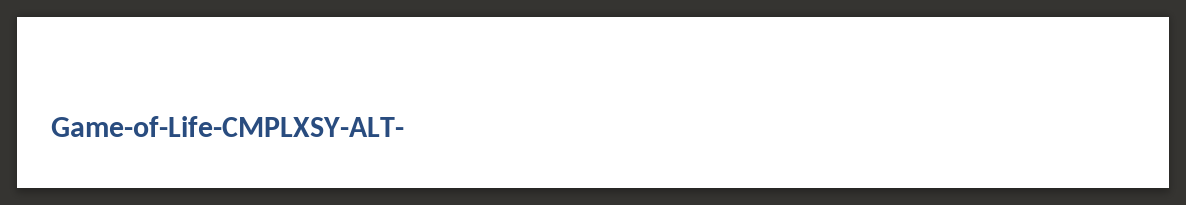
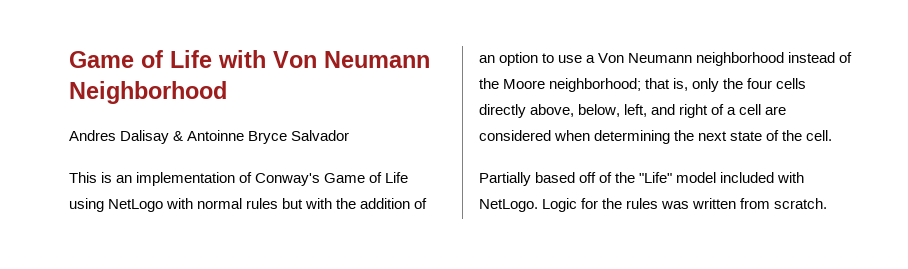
- Game-of-Life-CMPLXSY-ALT-
+ Game of Life with Von Neumann Neighborhood
+ Andres Dalisay & Antoinne Bryce Salvador
+ This is an implementation of Conway's Game of Life using NetLogo with normal rules but with the addition of an option to use a Von Neumann neighborhood instead of the Moore neighborhood; that is, only the four cells directly above, below, left, and right of a cell are considered when determining the next state of the cell.
+ Partially based off of the "Life" model included with NetLogo. Logic for the rules was written from scratch.

